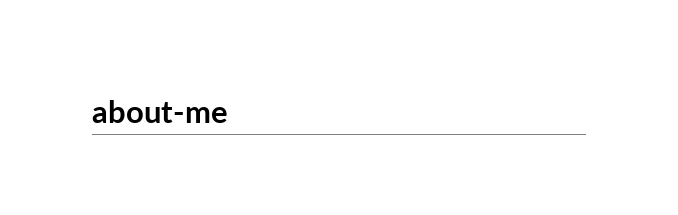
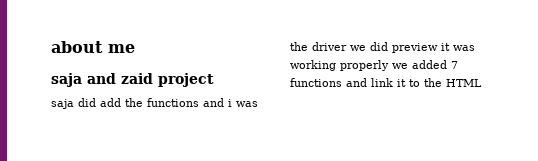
- about-me
+ about me
+ saja and zaid project
+ saja did add the functions and i was the driver we did preview it was working properly we added 7 functions and link it to the HTML

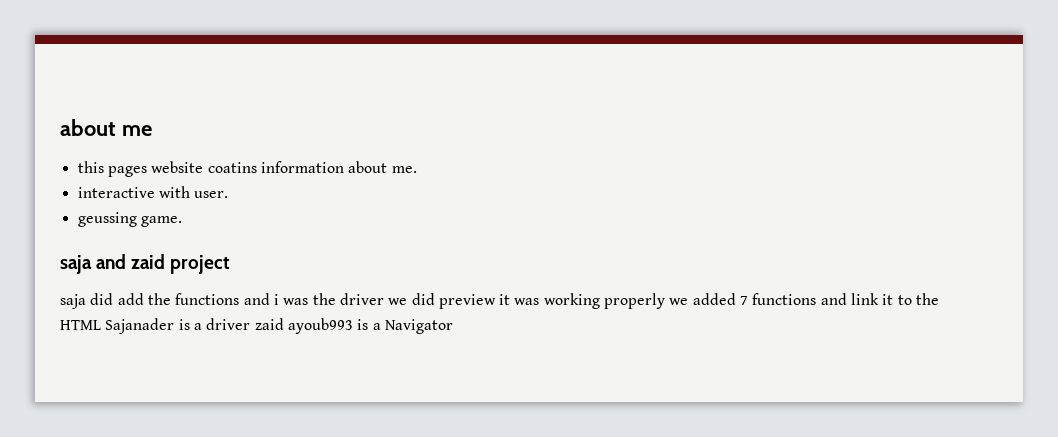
+ this pages website coatins information about me.
+ interactive with user.
+ geussing game.
- saja did add the functions and i was the driver we did preview it was working properly we added 7 functions and link it to the HTML
+ saja did add the functions and i was the driver we did preview it was working properly we added 7 functions and link it to the HTML Sajanader is a driver zaid ayoub993 is a Navigator

